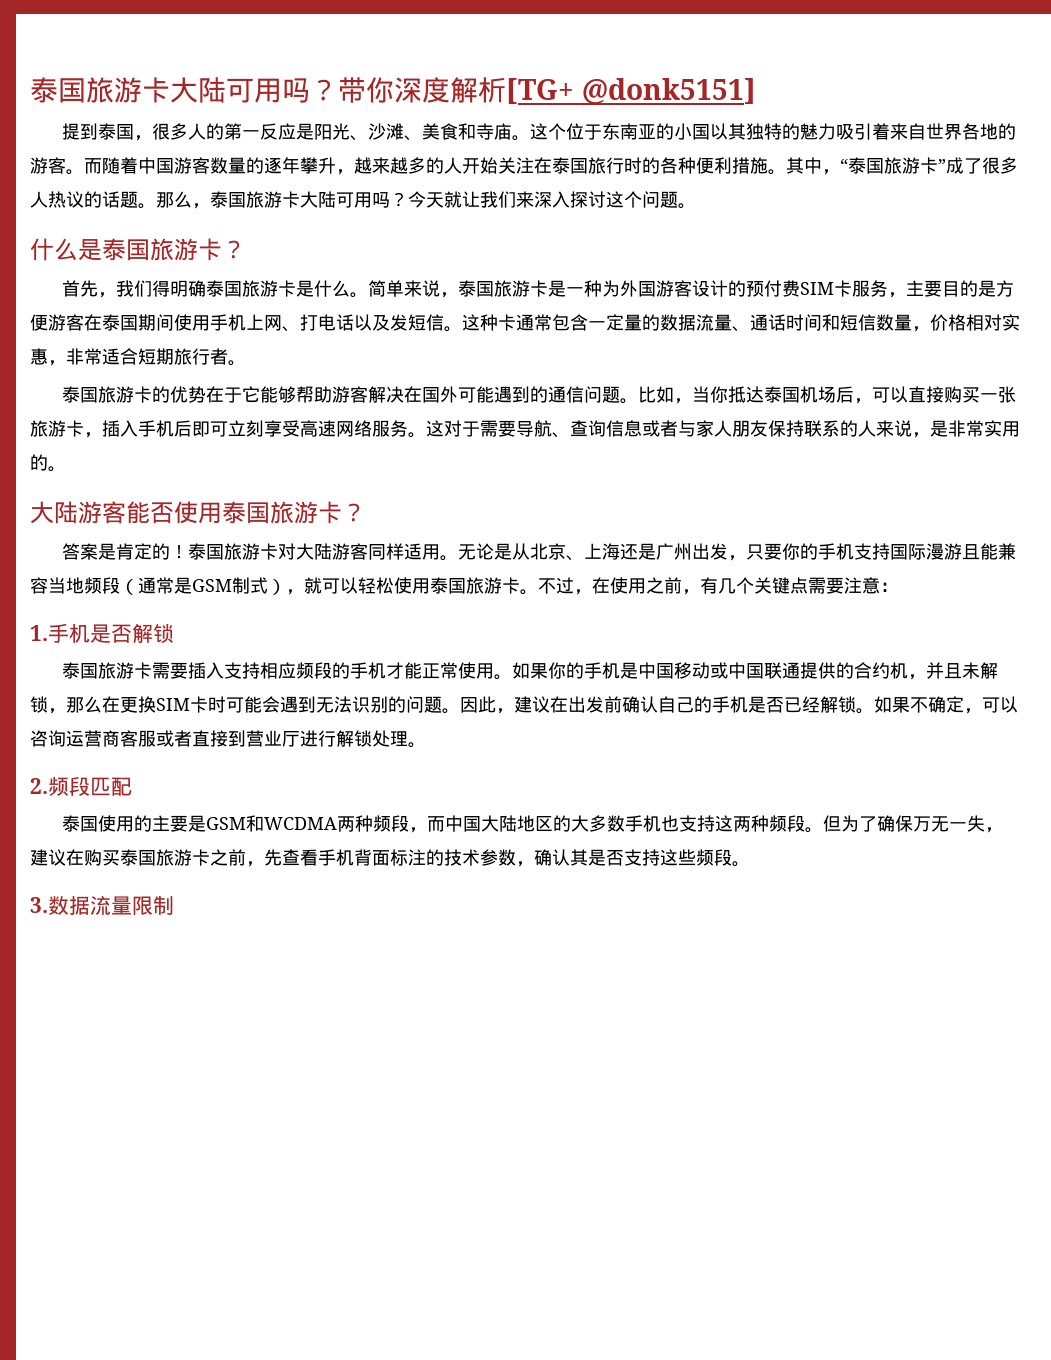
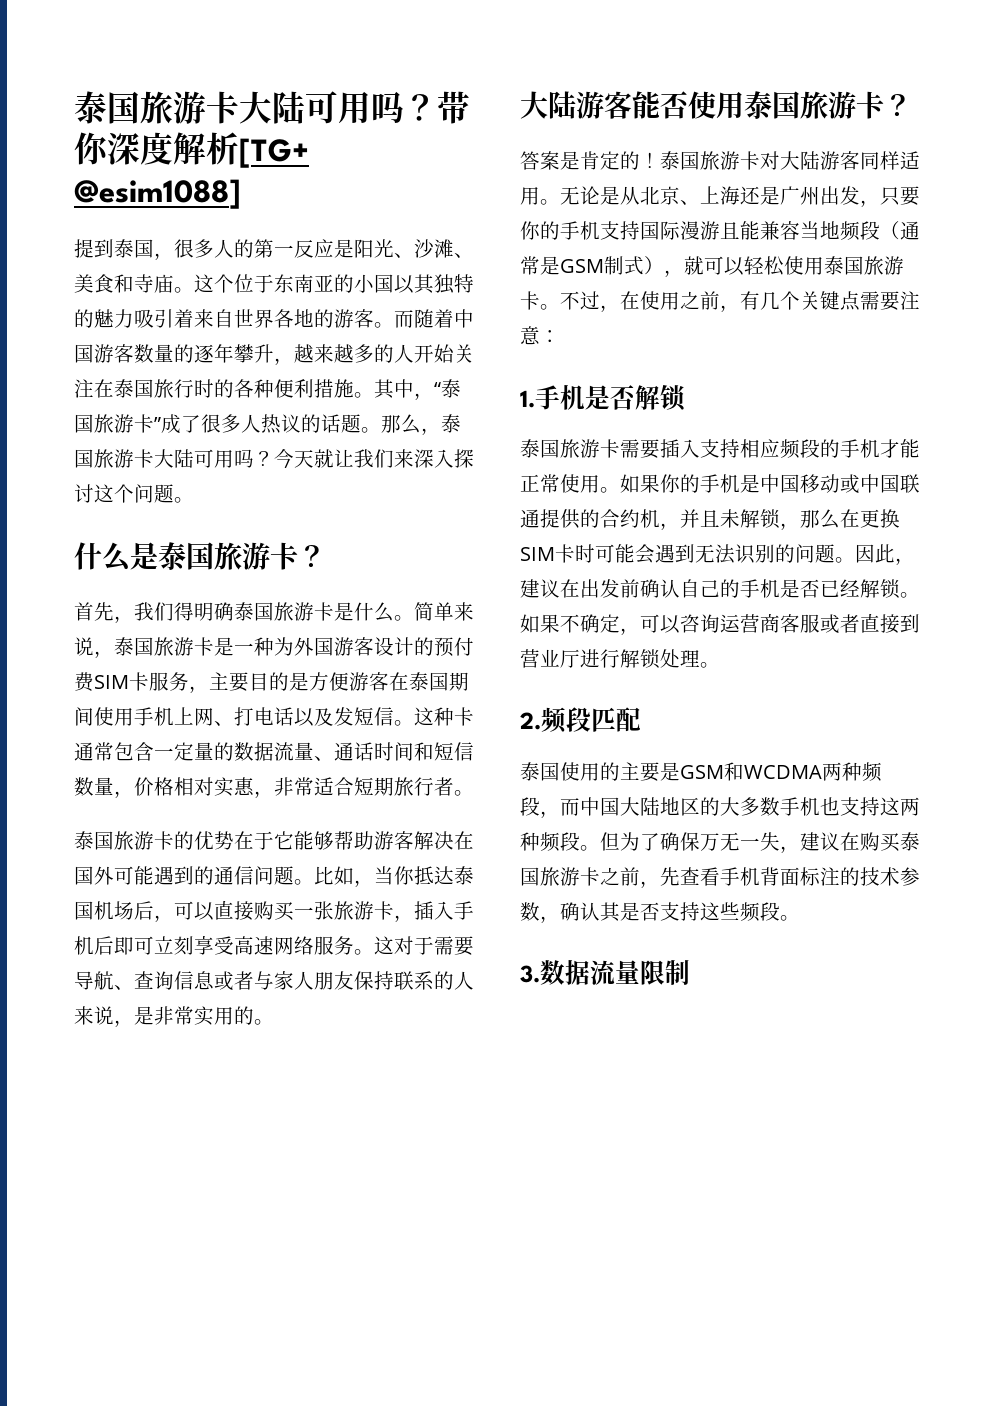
- 带你深度解析[TG+ @donk5151]
+ 带你深度解析[TG+ @esim1088]

